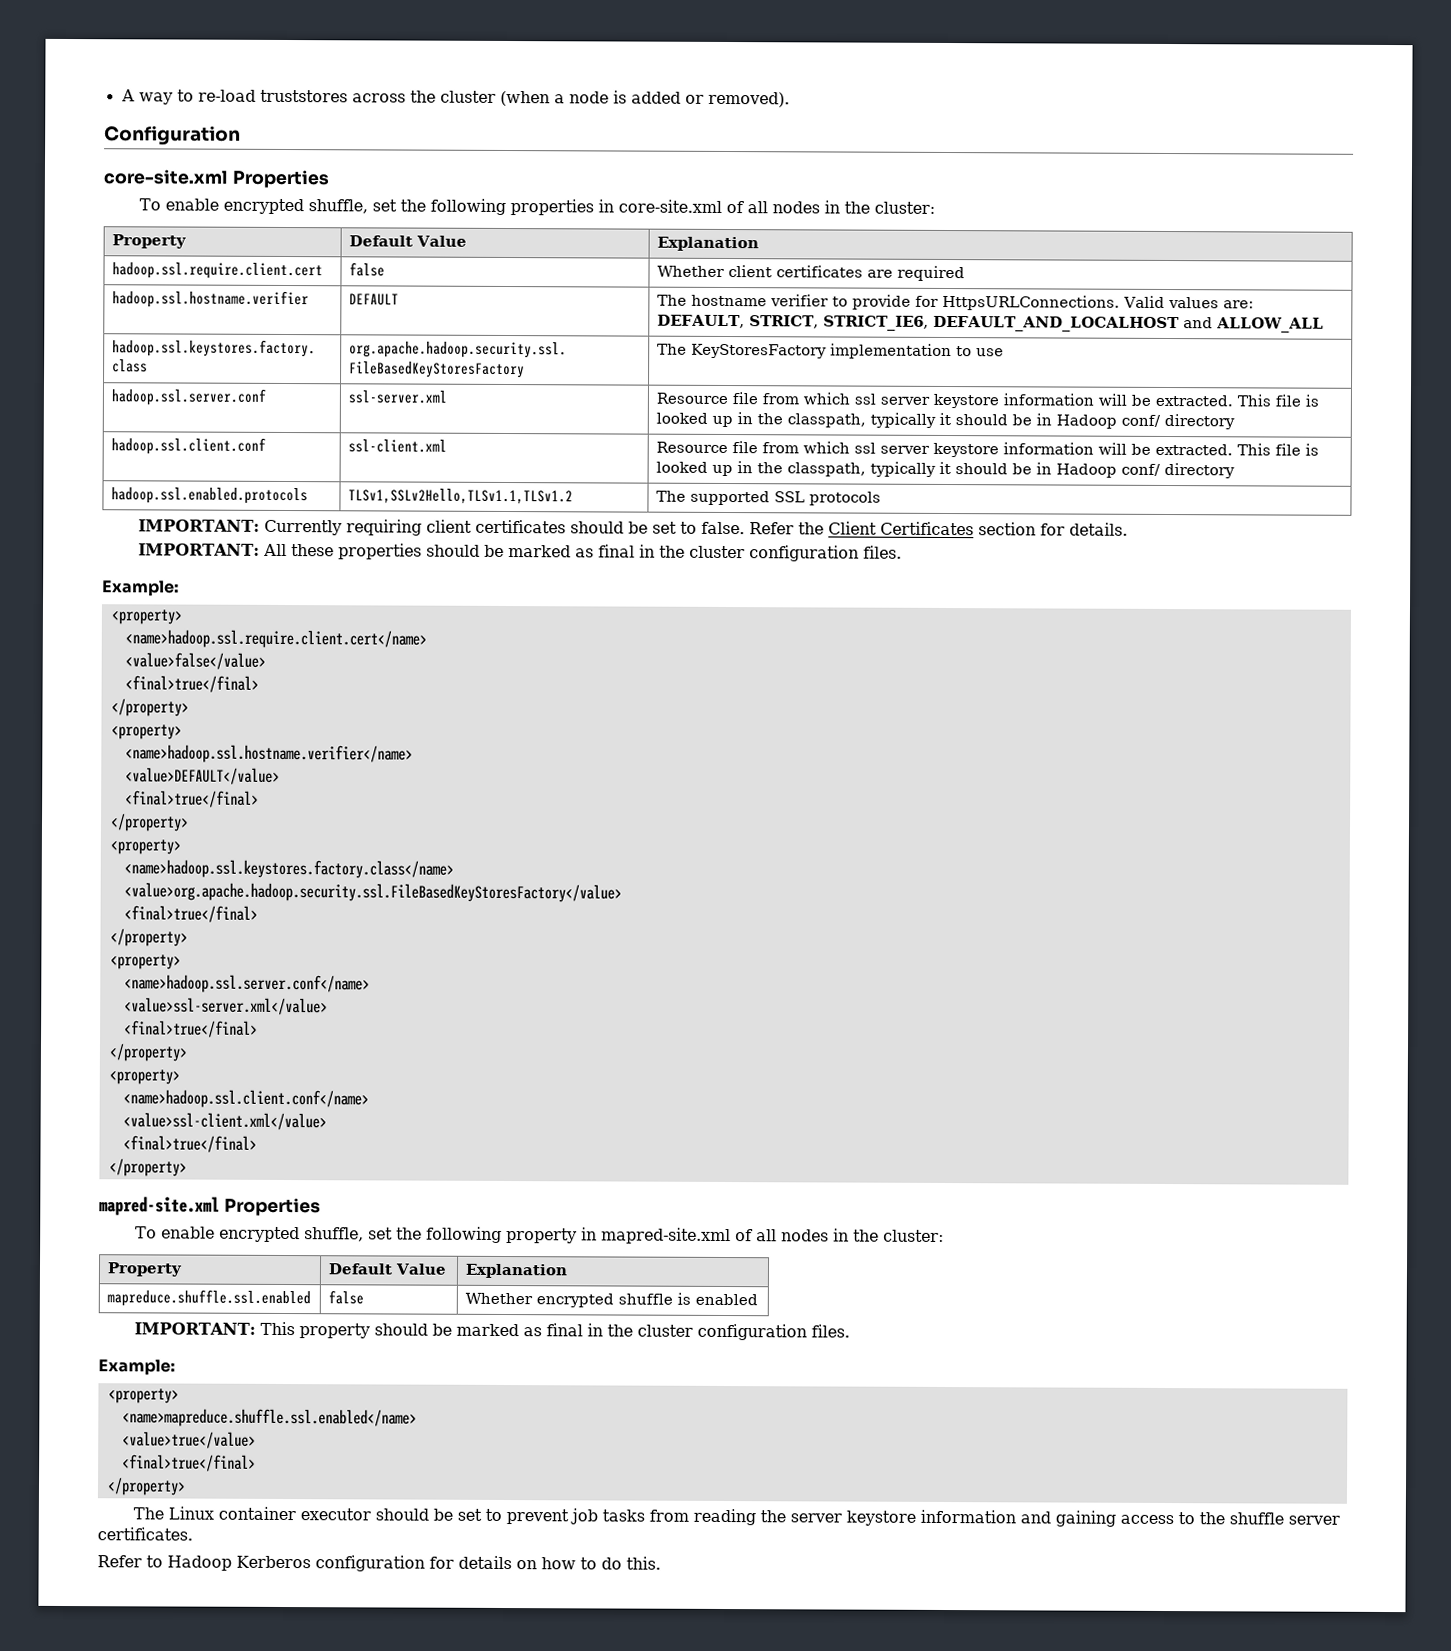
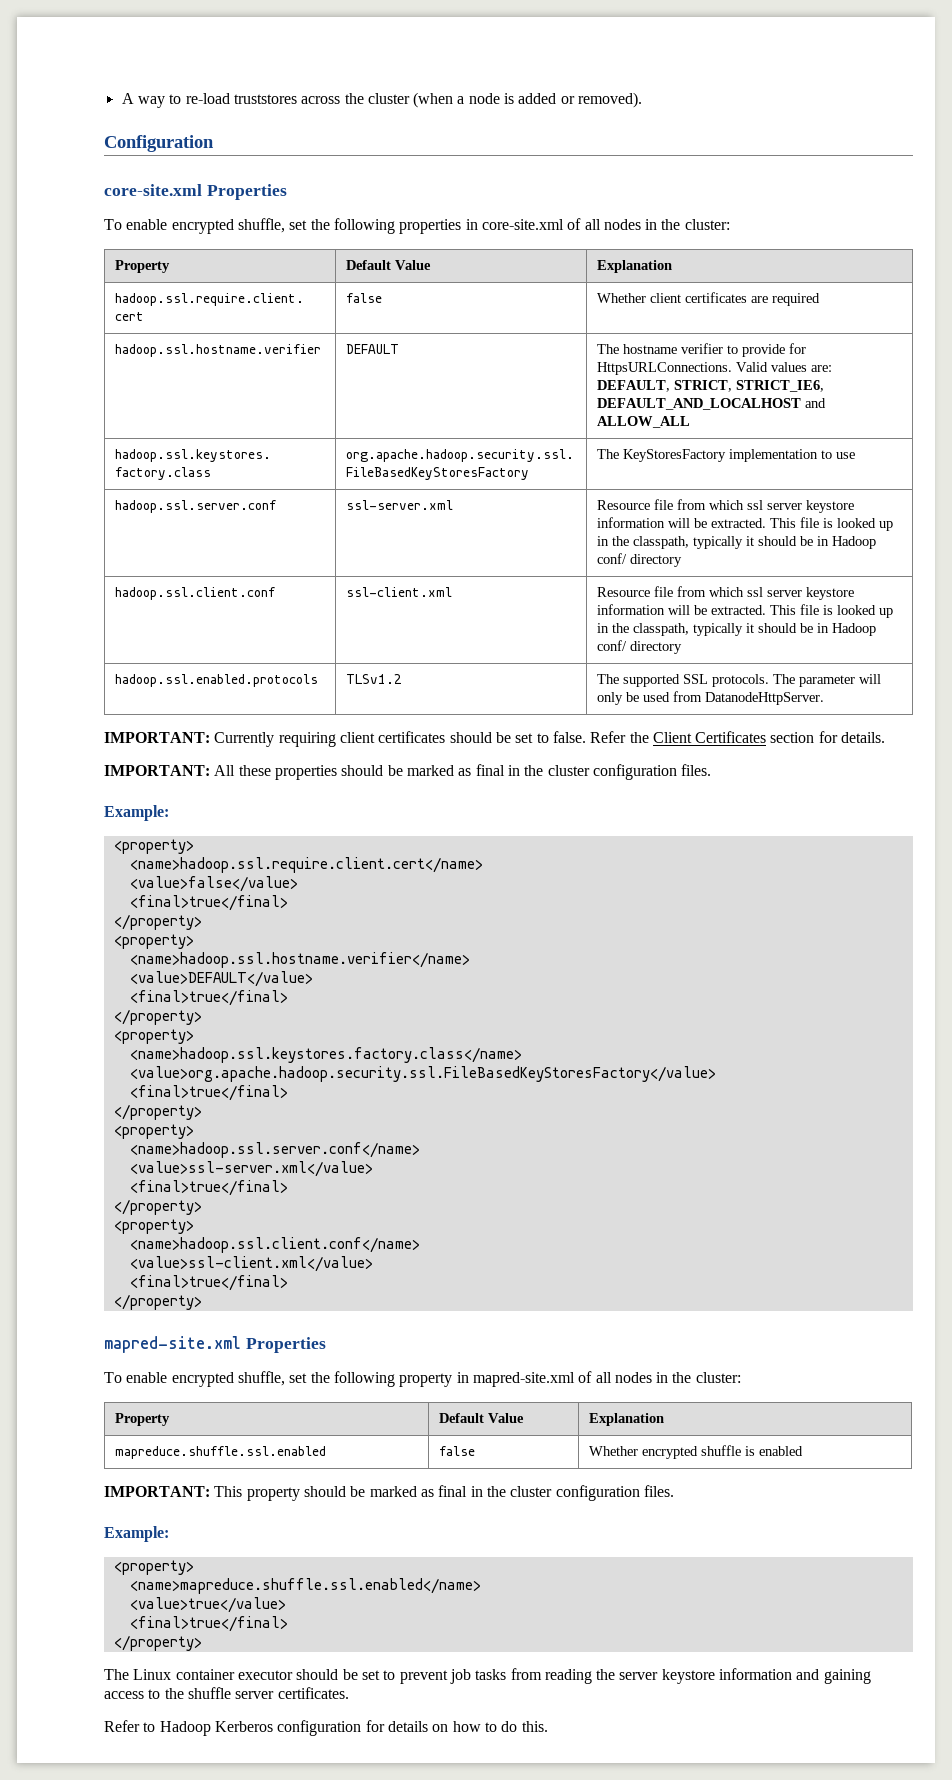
- hadoop.ssl.enabled.protocols | TLSv1,SSLv2Hello,TLSv1.1,TLSv1.2 | The supported SSL protocols
+ hadoop.ssl.enabled.protocols | TLSv1.2 | The supported SSL protocols. The parameter will only be used from DatanodeHttpServer.

